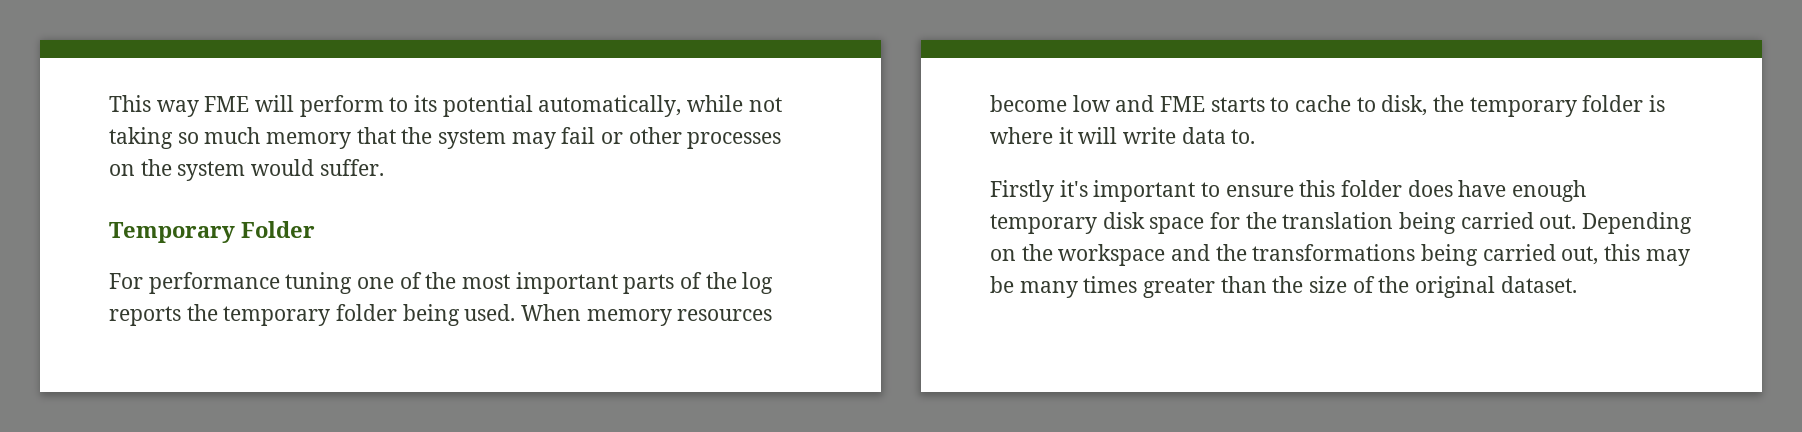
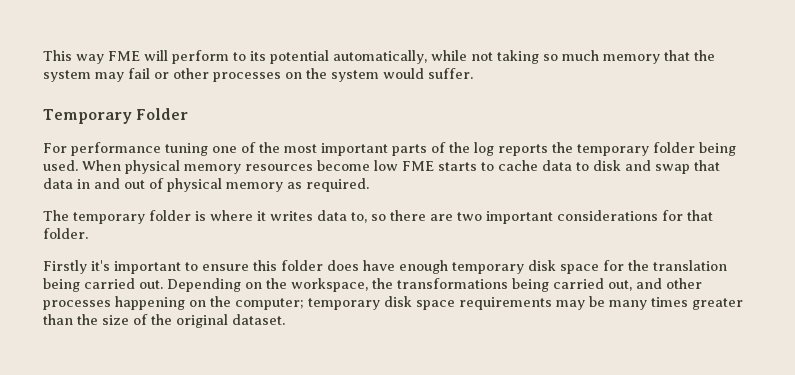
- When memory resources become low and FME starts to cache to disk, the temporary folder is where it will write data to.
+ When physical memory resources become low FME starts to cache data to disk and swap that data in and out of physical memory as required.
+ The temporary folder is where it writes data to, so there are two important considerations for that folder.
- Depending on the workspace and the transformations being carried out, this may be many times greater than the size of the original dataset.
+ Depending on the workspace, the transformations being carried out, and other processes happening on the computer; temporary disk space requirements may be many times greater than the size of the original dataset.

